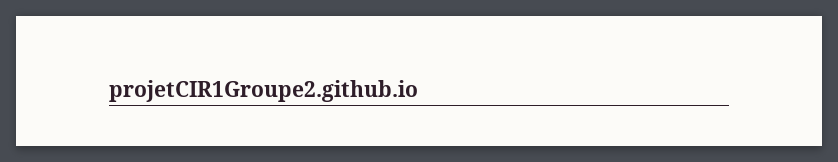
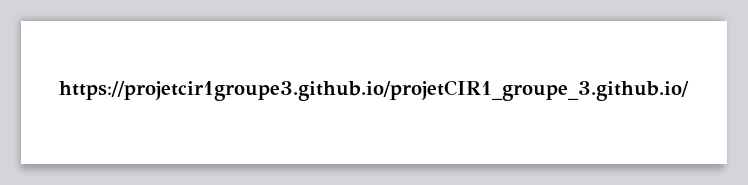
- projetCIR1Groupe2.github.io
+ https://projetcir1groupe3.github.io/projetCIR1_groupe_3.github.io/

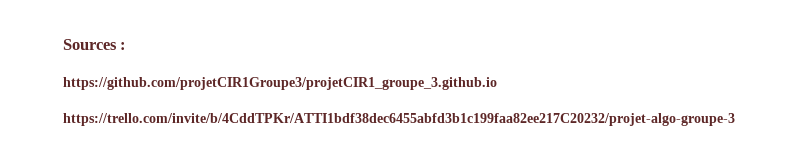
- https://projetcir1groupe3.github.io/projetCIR1_groupe_3.github.io/
+ Sources :
+ https://github.com/projetCIR1Groupe3/projetCIR1_groupe_3.github.io
+ https://trello.com/invite/b/4CddTPKr/ATTI1bdf38dec6455abfd3b1c199faa82ee217C20232/projet-algo-groupe-3

